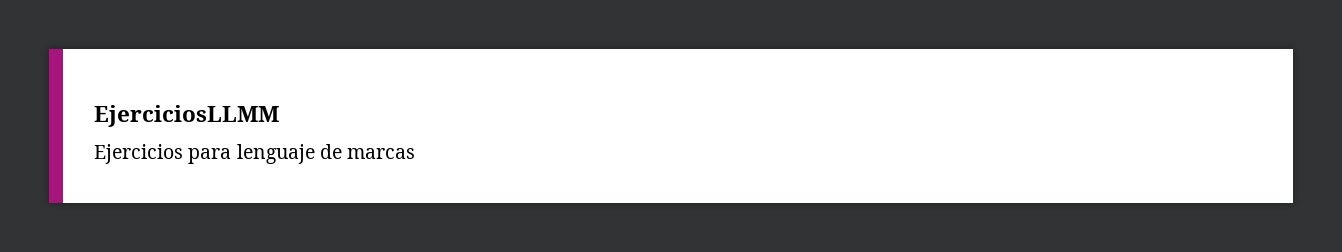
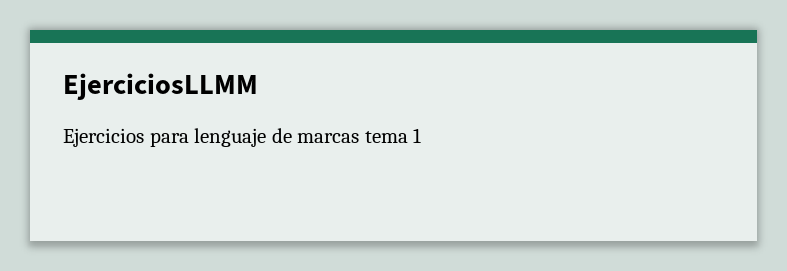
- Ejercicios para lenguaje de marcas
+ Ejercicios para lenguaje de marcas tema 1

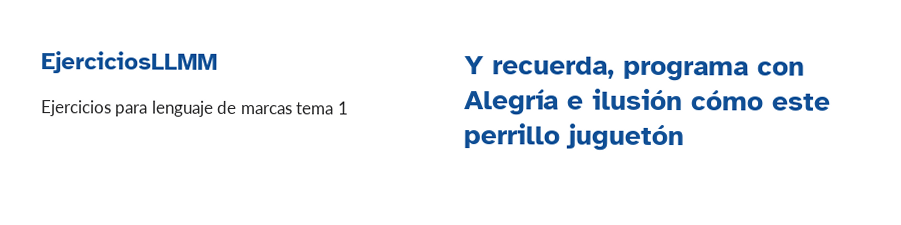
+ Y recuerda, programa con Alegría e ilusión cómo este perrillo juguetón

